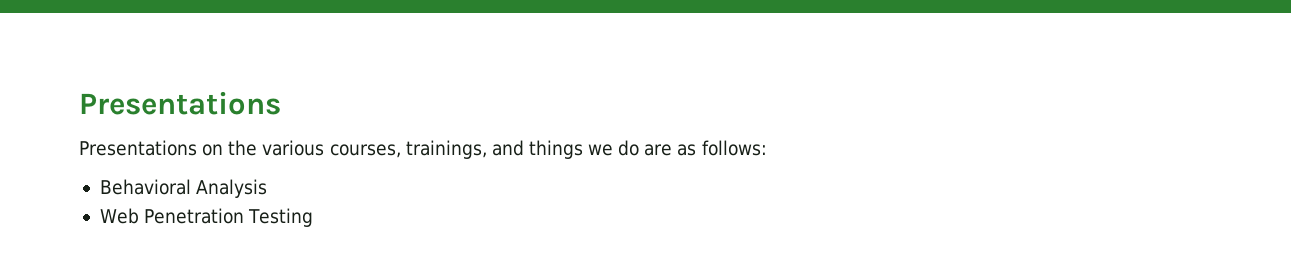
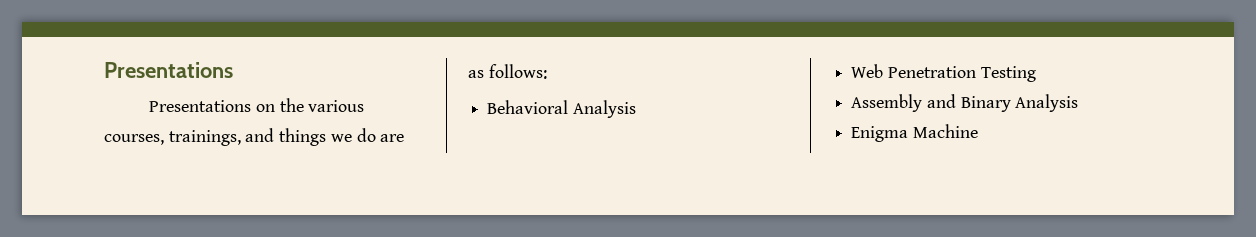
+ Assembly and Binary Analysis
+ Enigma Machine

